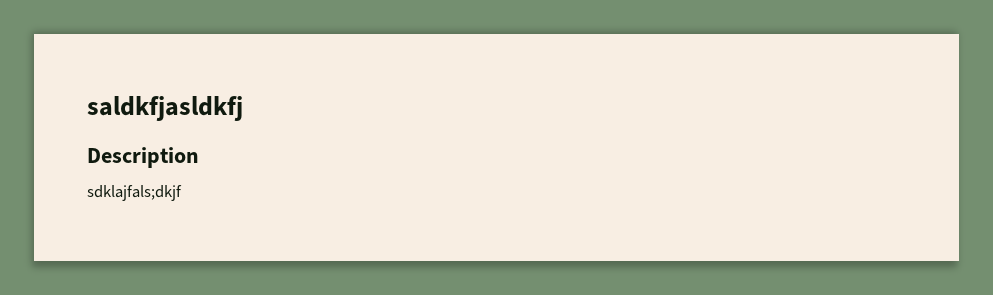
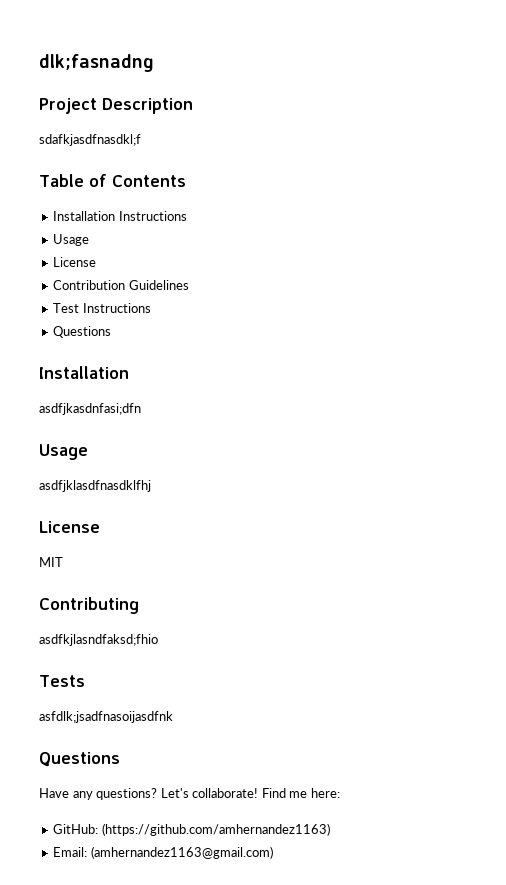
- saldkfjasldkfj
- Description
+ dlk;fasnadng
+ Project Description
- sdklajfals;dkjf
+ sdafkjasdfnasdkl;f
+ Table of Contents
+ Installation Instructions
+ Usage
+ License
+ Contribution Guidelines
+ Test Instructions
+ Questions
+ Installation
+ asdfjkasdnfasi;dfn
+ Usage
+ asdfjklasdfnasdklfhj
+ License
+ MIT
+ Contributing
+ asdfkjlasndfaksd;fhio
+ Tests
+ asfdlk;jsadfnasoijasdfnk
+ Questions
+ Have any questions? Let's collaborate! Find me here:
+ GitHub: (https://github.com/amhernandez1163)
+ Email: (amhernandez1163@gmail.com)

